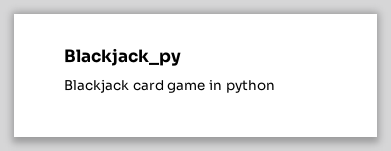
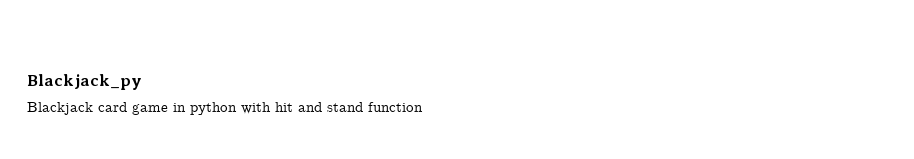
- Blackjack card game in python
+ Blackjack card game in python with hit and stand function

